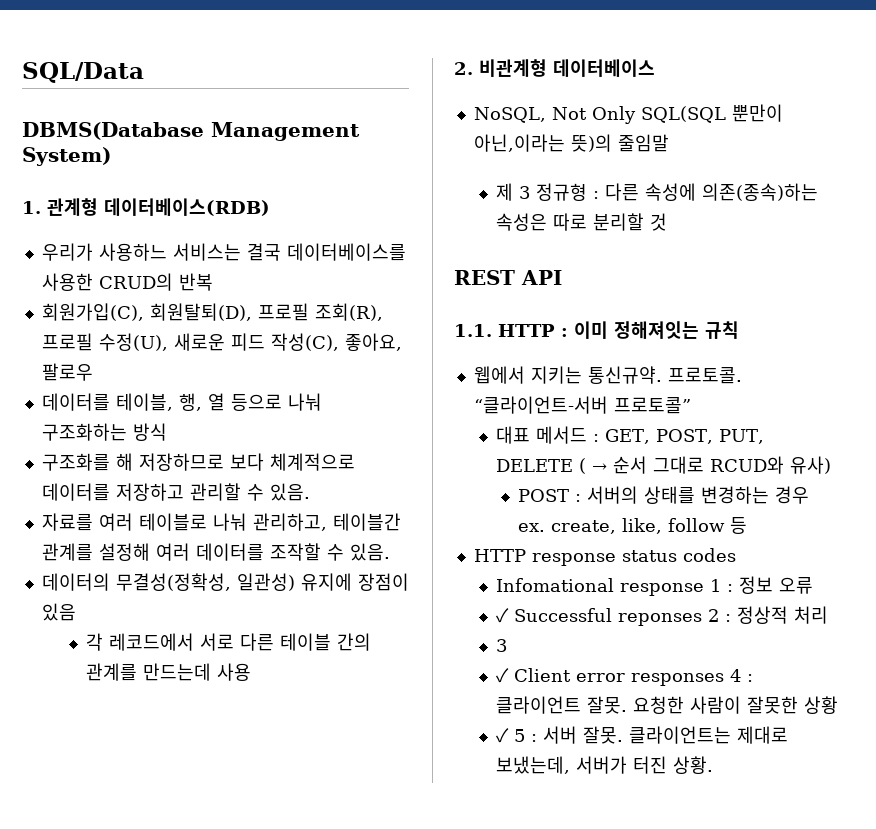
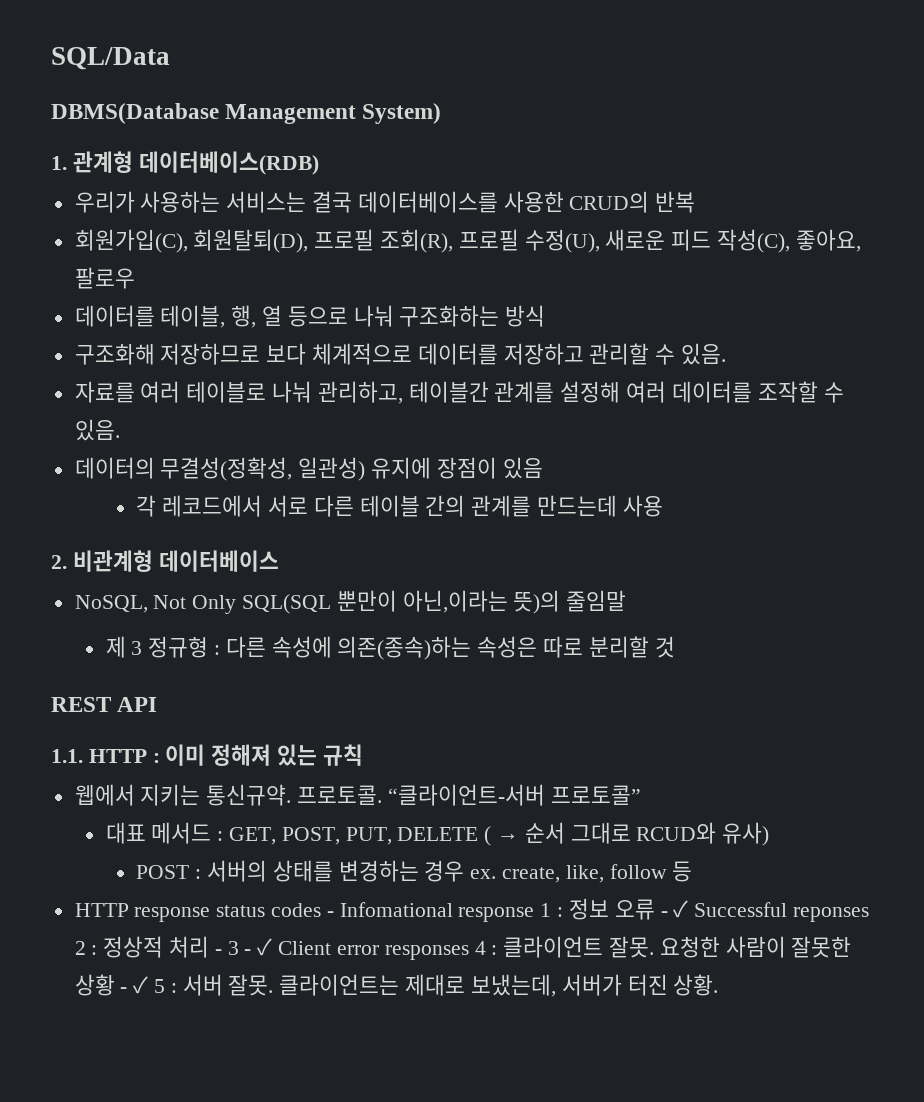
- 우리가 사용하느 서비스는 결국 데이터베이스를 사용한 CRUD의 반복
+ 우리가 사용하는 서비스는 결국 데이터베이스를 사용한 CRUD의 반복
- 구조화를 해 저장하므로 보다 체계적으로 데이터를 저장하고 관리할 수 있음.
+ 구조화해 저장하므로 보다 체계적으로 데이터를 저장하고 관리할 수 있음.
- 1.1. HTTP : 이미 정해져잇는 규칙
+ 1.1. HTTP : 이미 정해져 있는 규칙
- HTTP response status codes
- Infomational response 1 : 정보 오류
- ✓ Successful reponses 2 : 정상적 처리
- 3
- ✓ Client error responses 4 : 클라이언트 잘못.
+ HTTP response status codes - Infomational response 1 : 정보 오류 - ✓ Successful reponses 2 : 정상적 처리 - 3 - ✓ Client error responses 4 : 클라이언트 잘못.
- 요청한 사람이 잘못한 상황
- ✓ 5 : 서버 잘못.
+ 요청한 사람이 잘못한 상황 - ✓ 5 : 서버 잘못.

